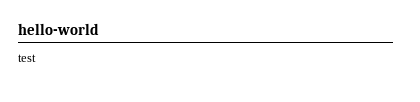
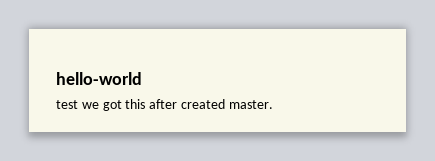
- test
+ test we got this after created master.

